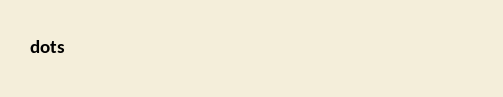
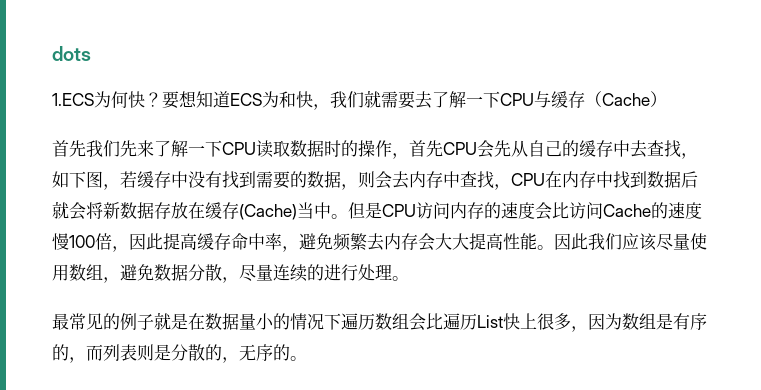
+ 1.ECS为何快？要想知道ECS为和快，我们就需要去了解一下CPU与缓存（Cache）
+ 首先我们先来了解一下CPU读取数据时的操作，首先CPU会先从自己的缓存中去查找，如下图，若缓存中没有找到需要的数据，则会去内存中查找，CPU在内存中找到数据后就会将新数据存放在缓存(Cache)当中。但是CPU访问内存的速度会比访问Cache的速度慢100倍，因此提高缓存命中率，避免频繁去内存会大大提高性能。因此我们应该尽量使用数组，避免数据分散，尽量连续的进行处理。
+ 最常见的例子就是在数据量小的情况下遍历数组会比遍历List快上很多，因为数组是有序的，而列表则是分散的，无序的。

